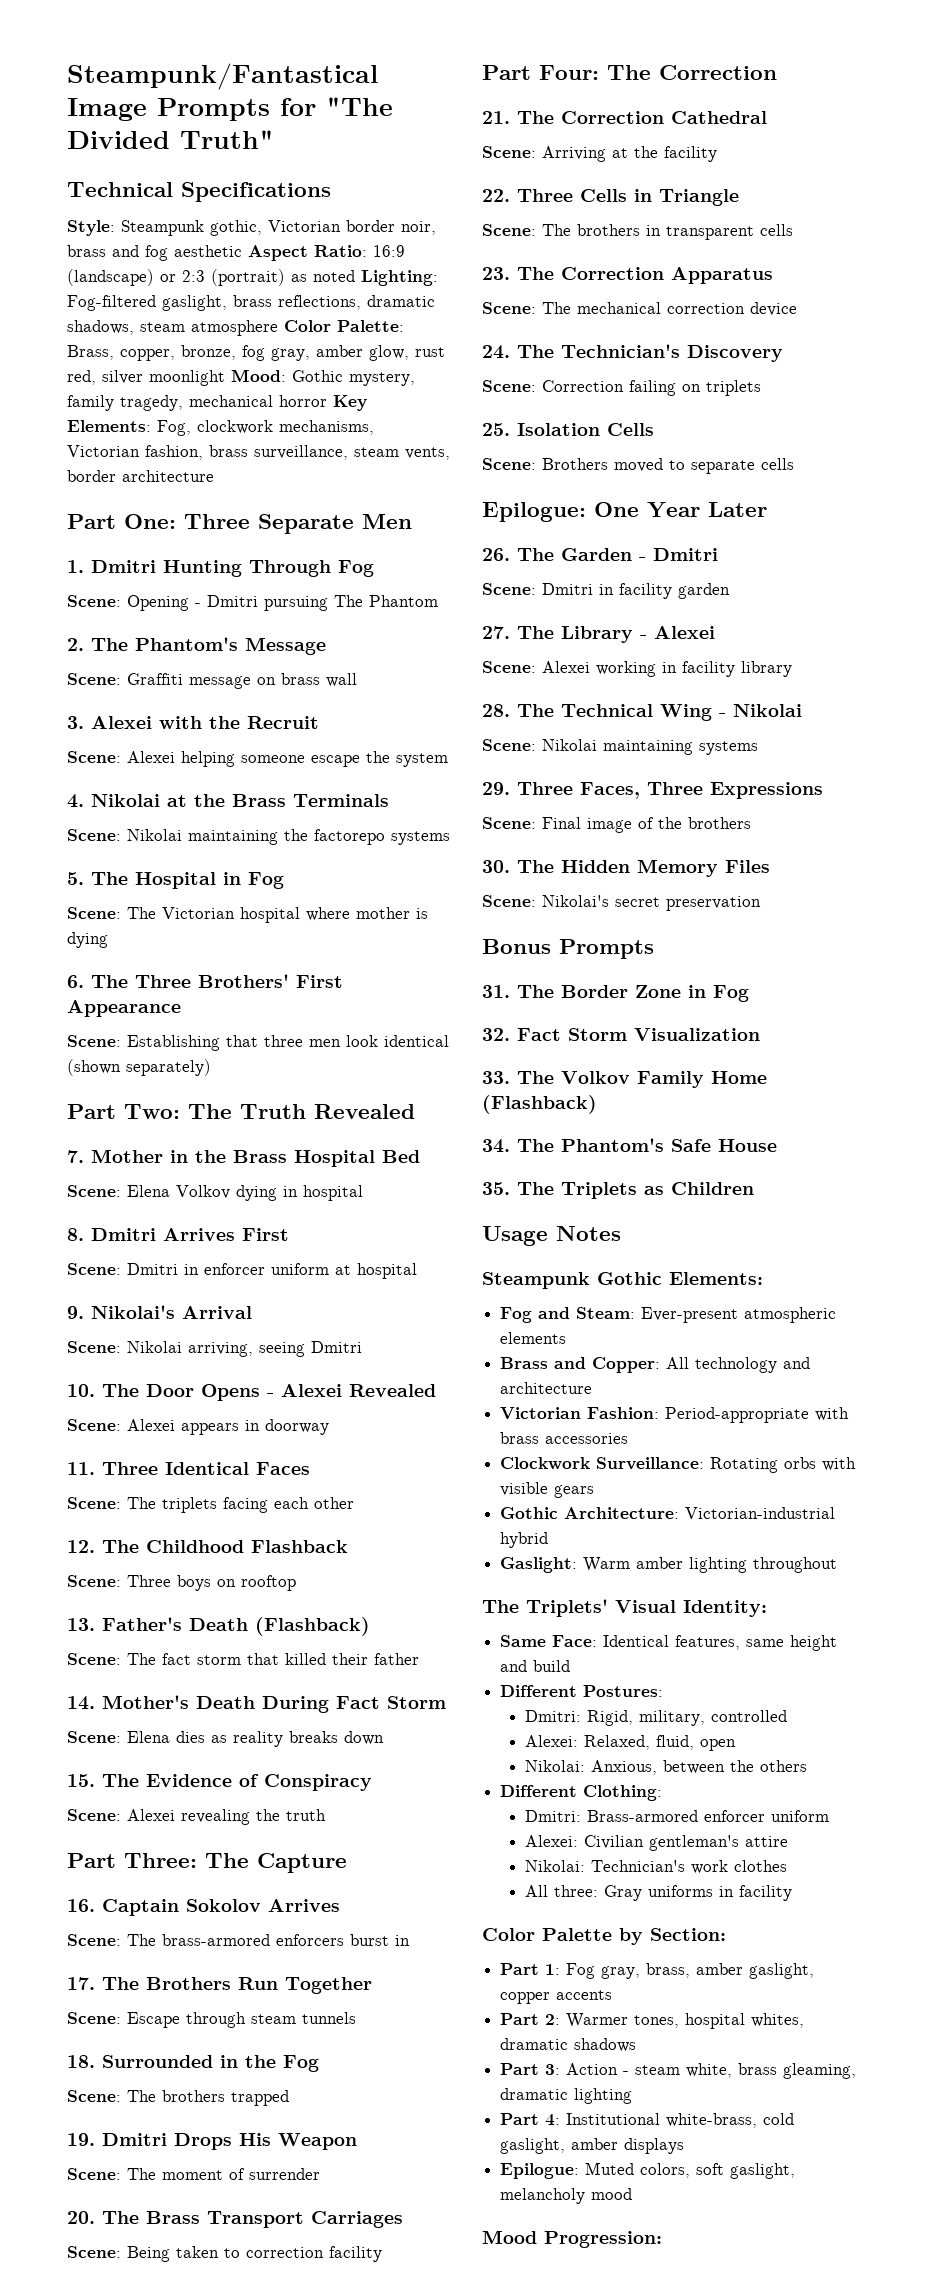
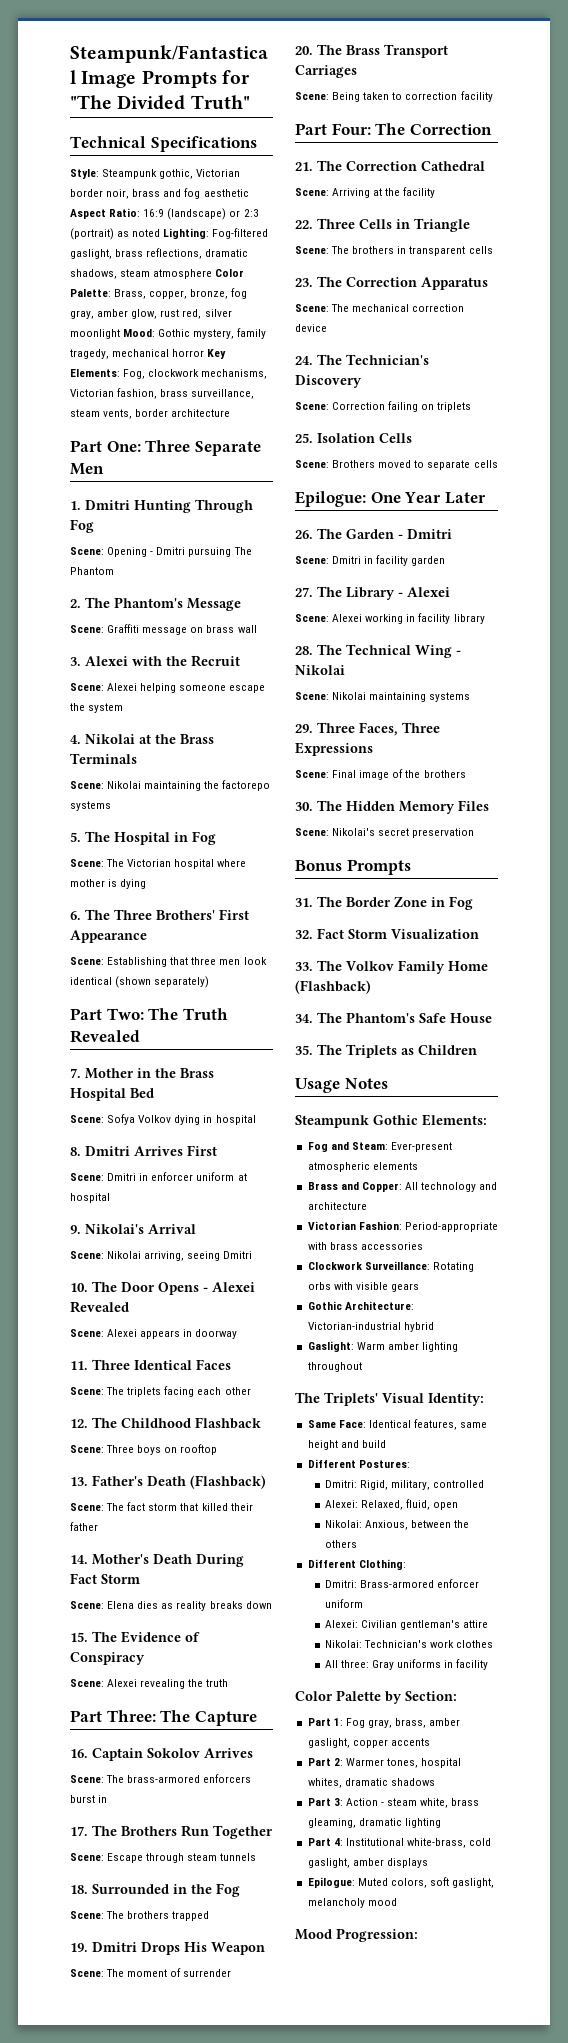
- Scene: Elena Volkov dying in hospital
+ Scene: Sofya Volkov dying in hospital

